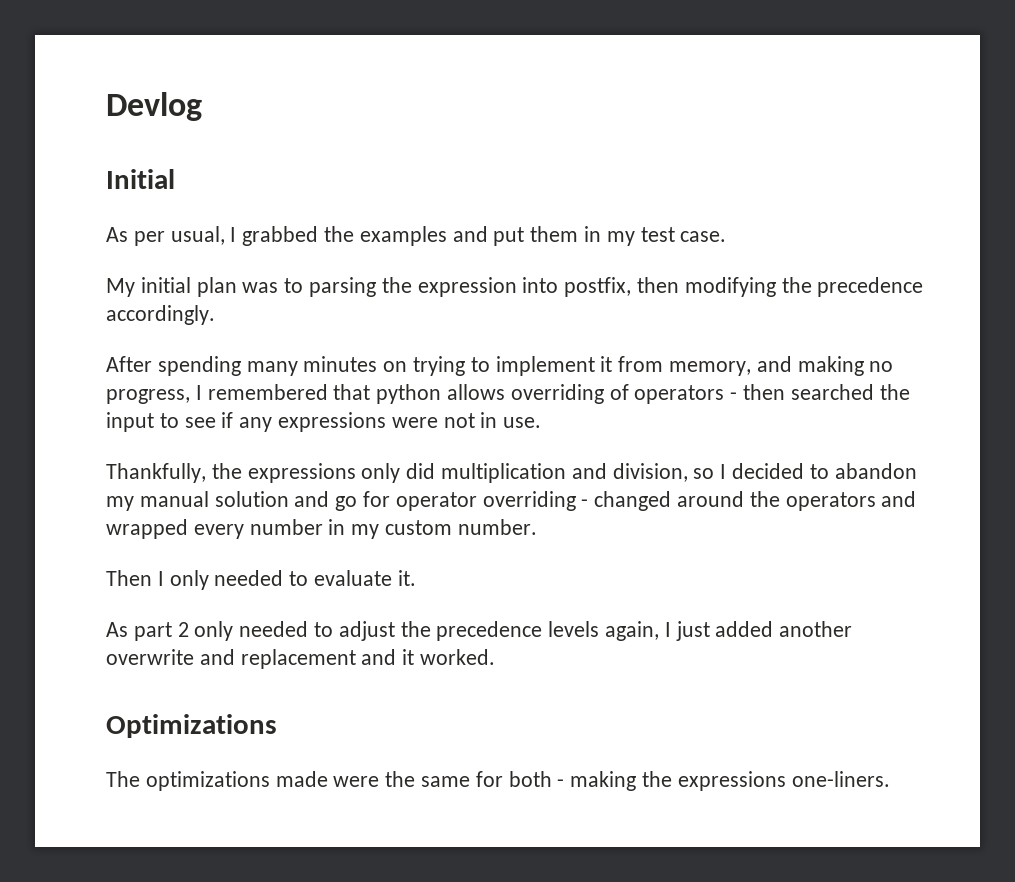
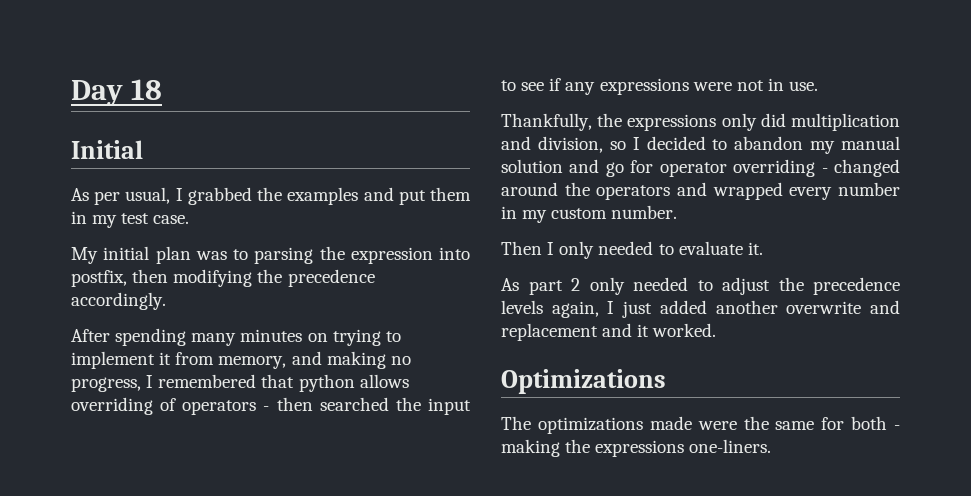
- Devlog
+ Day 18

